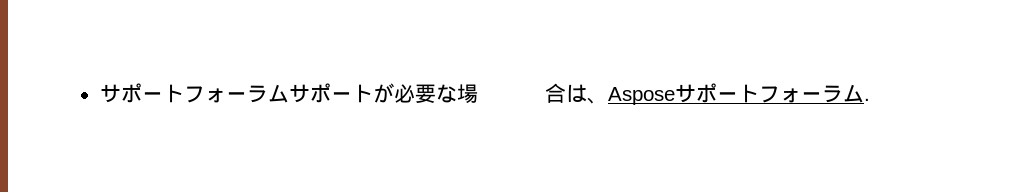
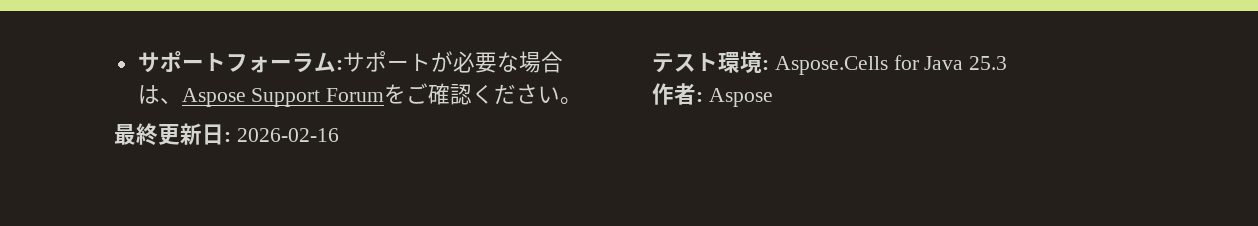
- サポートフォーラムサポートが必要な場合は、Asposeサポートフォーラム.
+ サポートフォーラム:サポートが必要な場合は、Aspose Support Forumをご確認ください。
+ 最終更新日: 2026-02-16
+ テスト環境: Aspose.Cells for Java 25.3
+ 作者: Aspose

